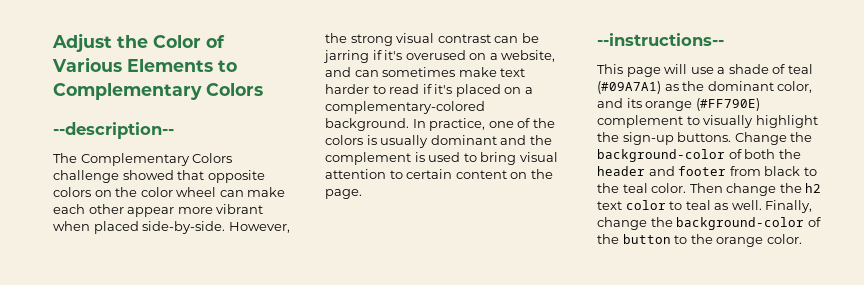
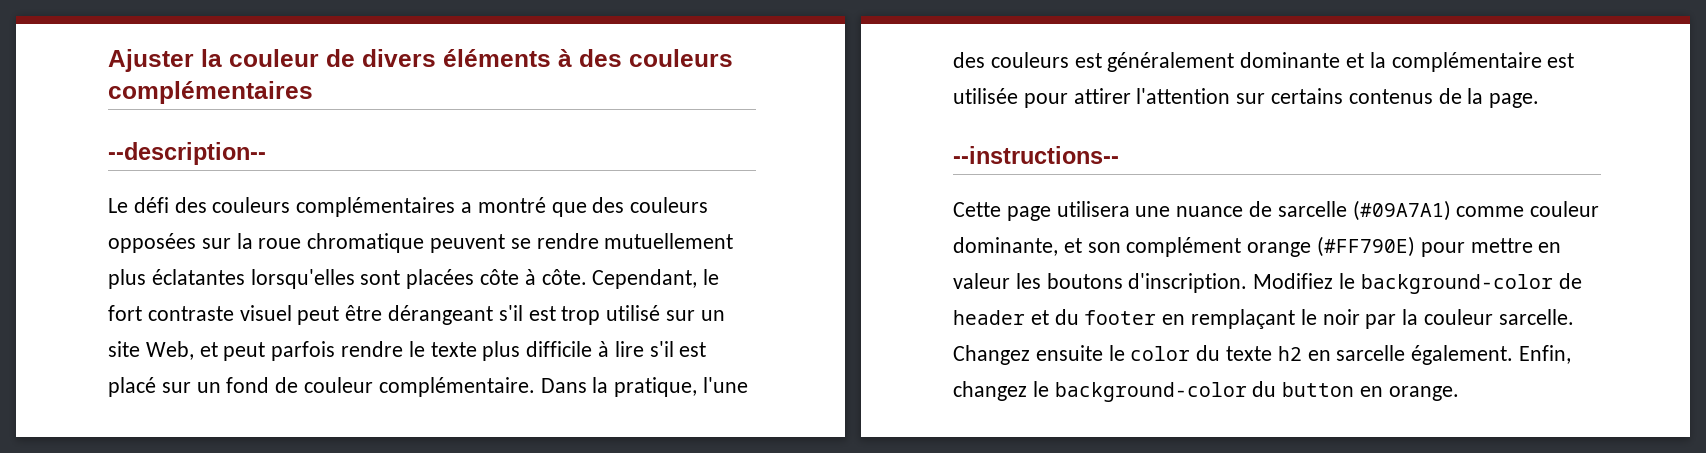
- Adjust the Color of Various Elements to Complementary Colors
+ Ajuster la couleur de divers éléments à des couleurs complémentaires
  --description--
- The Complementary Colors challenge showed that opposite colors on the color wheel can make each other appear more vibrant when placed side-by-side. However, the strong visual contrast can be jarring if it's overused on a website, and can sometimes make text harder to read if it's placed on a complementary-colored background. In practice, one of the colors is usually dominant and the complement is used to bring visual attention to certain content on the page.
+ Le défi des couleurs complémentaires a montré que des couleurs opposées sur la roue chromatique peuvent se rendre mutuellement plus éclatantes lorsqu'elles sont placées côte à côte. Cependant, le fort contraste visuel peut être dérangeant s'il est trop utilisé sur un site Web, et peut parfois rendre le texte plus difficile à lire s'il est placé sur un fond de couleur complémentaire. Dans la pratique, l'une des couleurs est généralement dominante et la complémentaire est utilisée pour attirer l'attention sur certains contenus de la page.
  --instructions--
- This page will use a shade of teal (#09A7A1) as the dominant color, and its orange (#FF790E) complement to visually highlight the sign-up buttons. Change the background-color of both the header and footer from black to the teal color. Then change the h2 text color to teal as well. Finally, change the background-color of the button to the orange color.
+ Cette page utilisera une nuance de sarcelle (#09A7A1) comme couleur dominante, et son complément orange (#FF790E) pour mettre en valeur les boutons d'inscription. Modifiez le background-color de header et du footer en remplaçant le noir par la couleur sarcelle. Changez ensuite le color du texte h2 en sarcelle également. Enfin, changez le background-color du button en orange.

